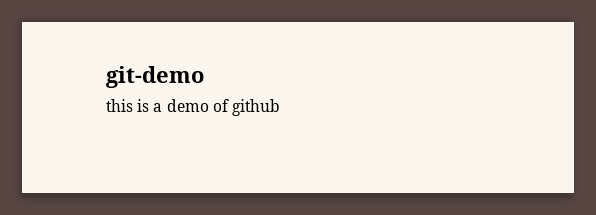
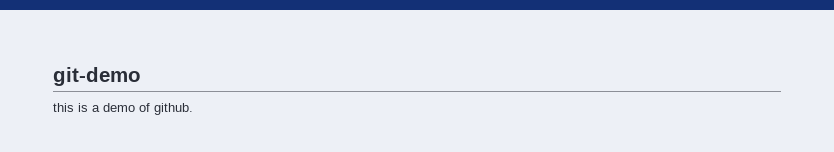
- this is a demo of github
+ this is a demo of github.

